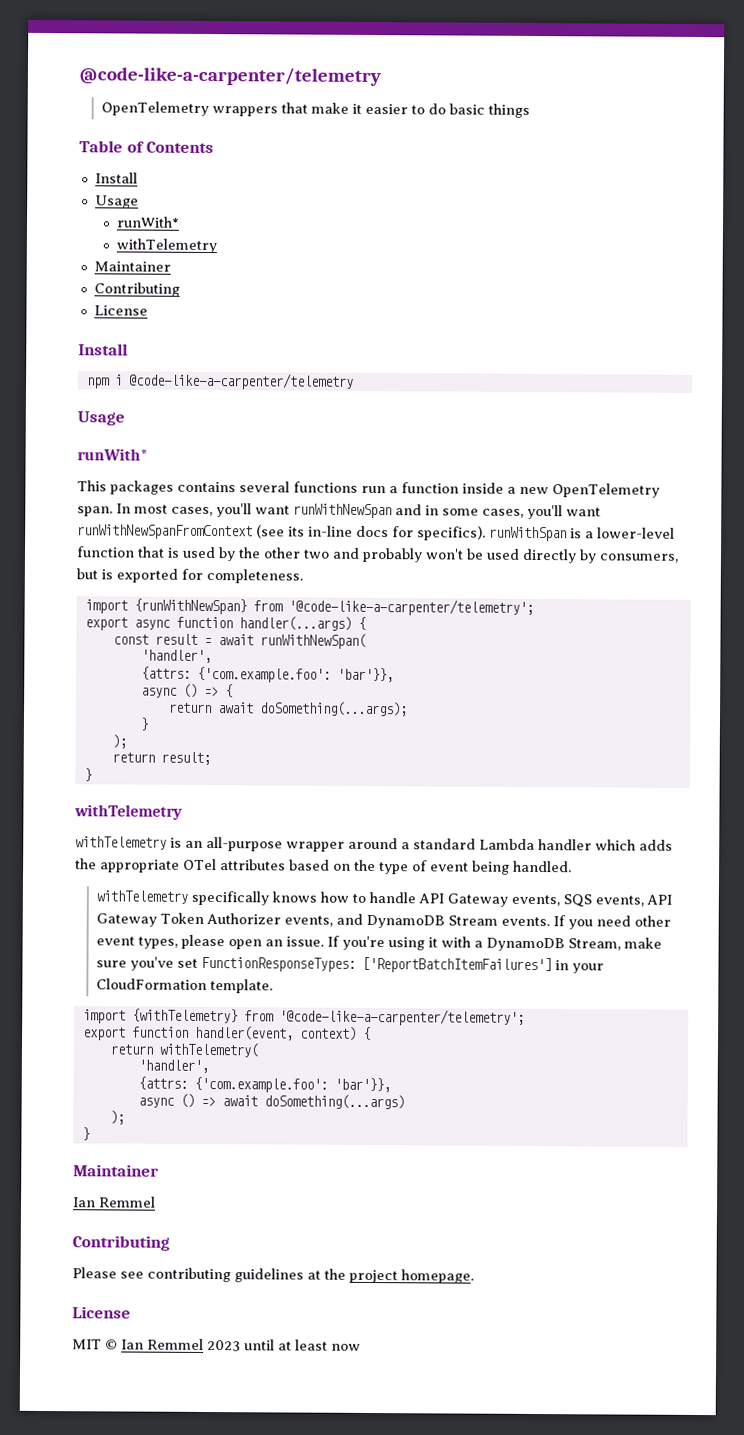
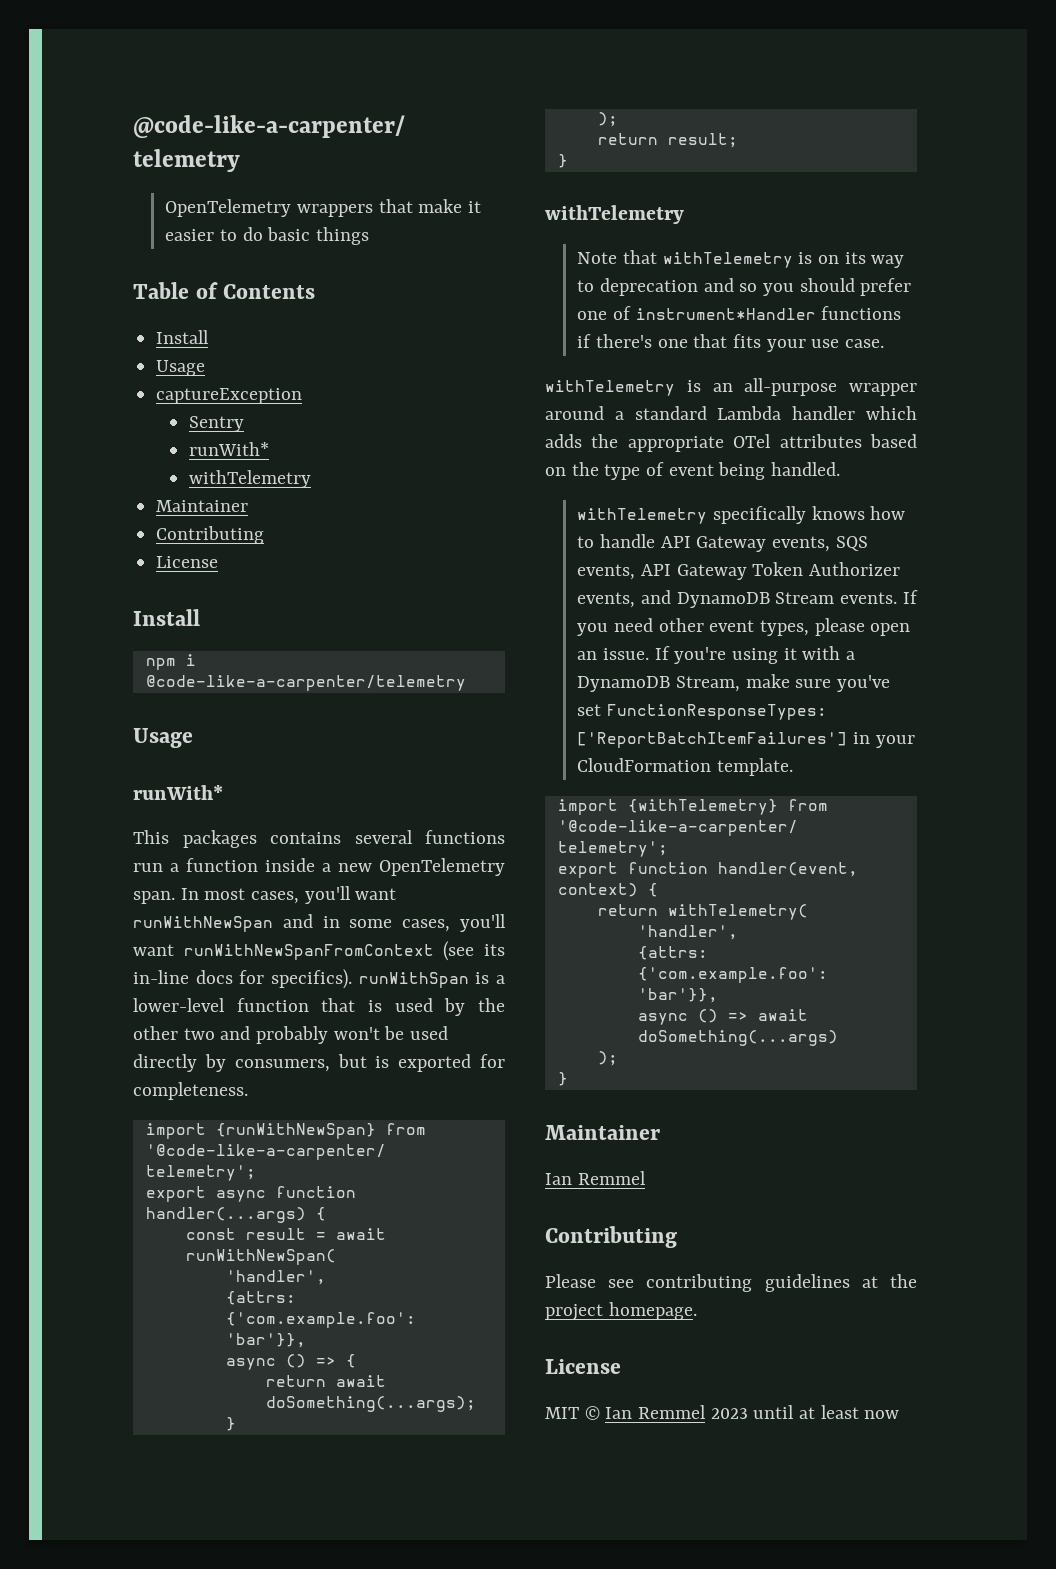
+ captureException
+ Sentry
+ Note that withTelemetry is on its way to deprecation and so you should prefer one of instrument*Handler functions if there's one that fits your use case.

